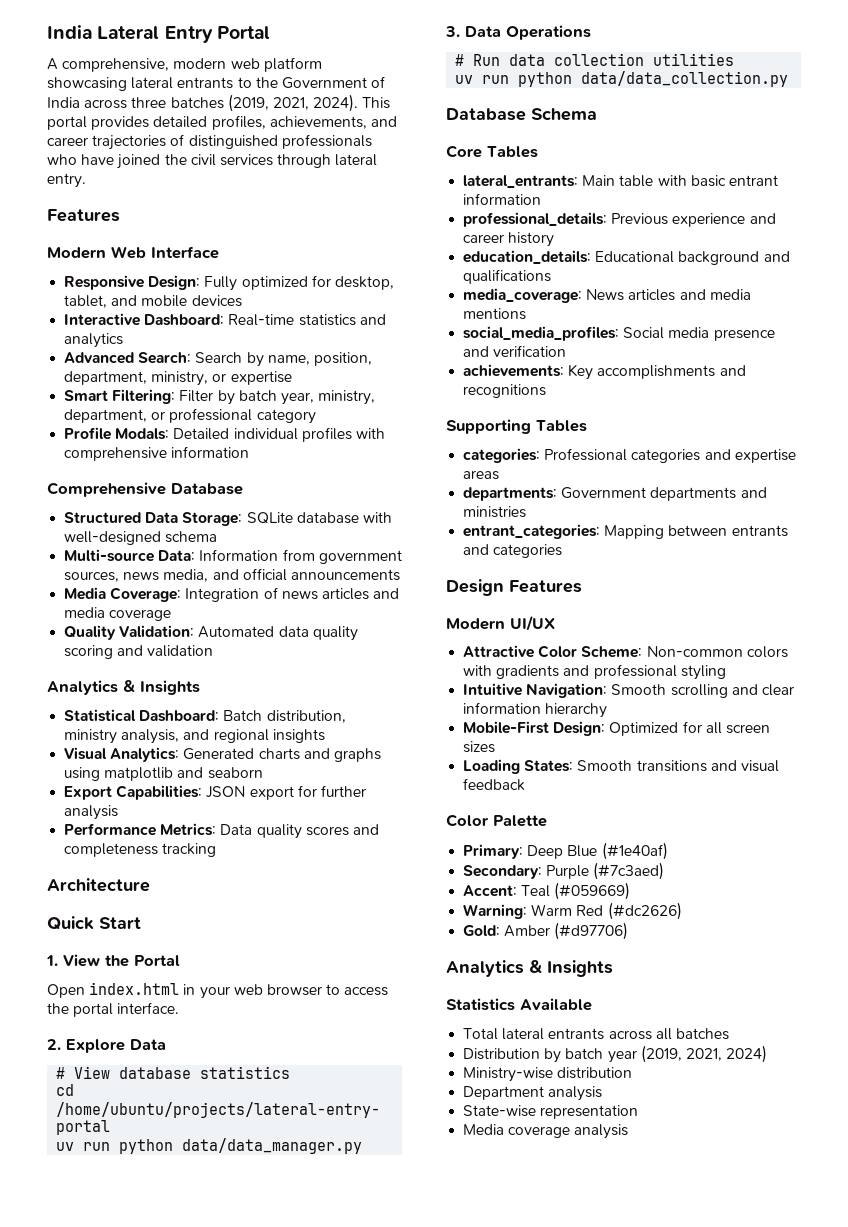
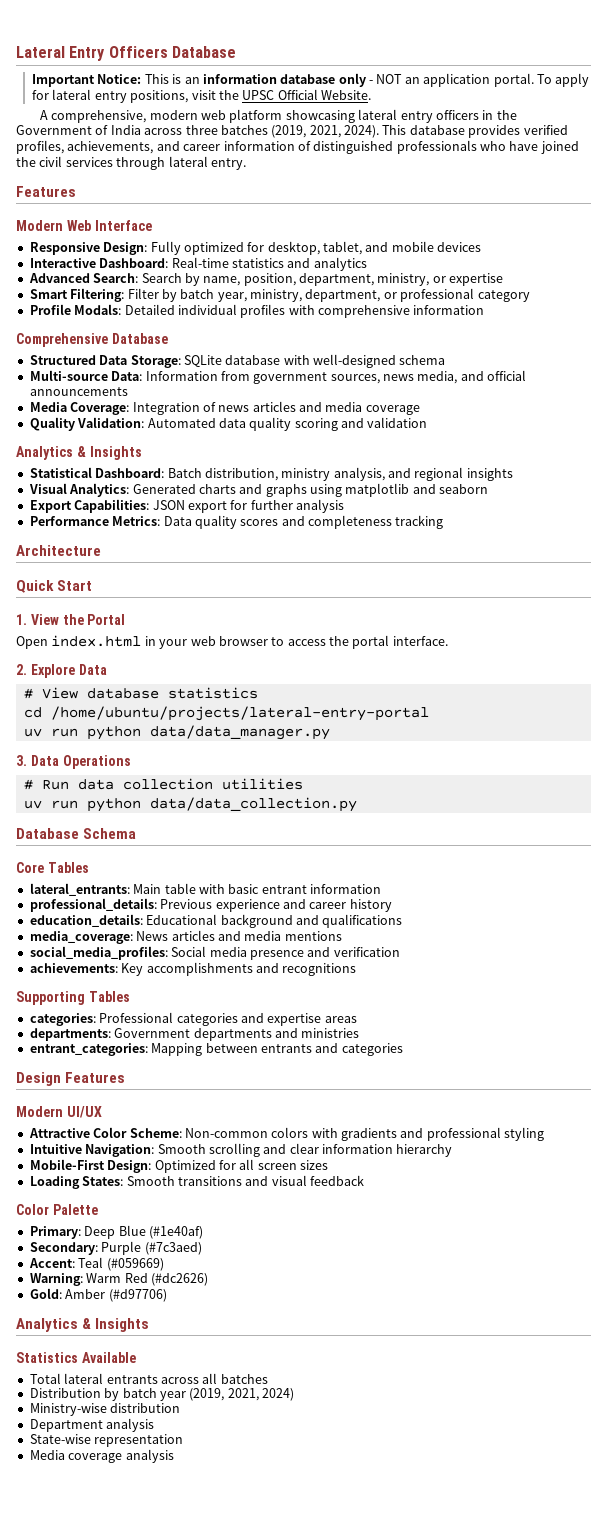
- India Lateral Entry Portal
+ Lateral Entry Officers Database
+ Important Notice: This is an information database only - NOT an application portal. To apply for lateral entry positions, visit the UPSC Official Website.
- A comprehensive, modern web platform showcasing lateral entrants to the Government of India across three batches (2019, 2021, 2024).
+ A comprehensive, modern web platform showcasing lateral entry officers in the Government of India across three batches (2019, 2021, 2024).
- This portal provides detailed profiles, achievements, and career trajectories of distinguished professionals who have joined the civil services through lateral entry.
+ This database provides verified profiles, achievements, and career information of distinguished professionals who have joined the civil services through lateral entry.

